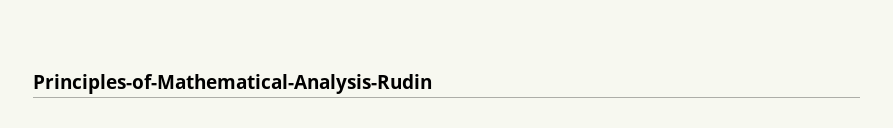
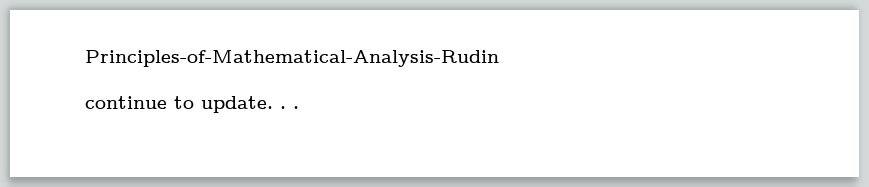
+ continue to update. . .

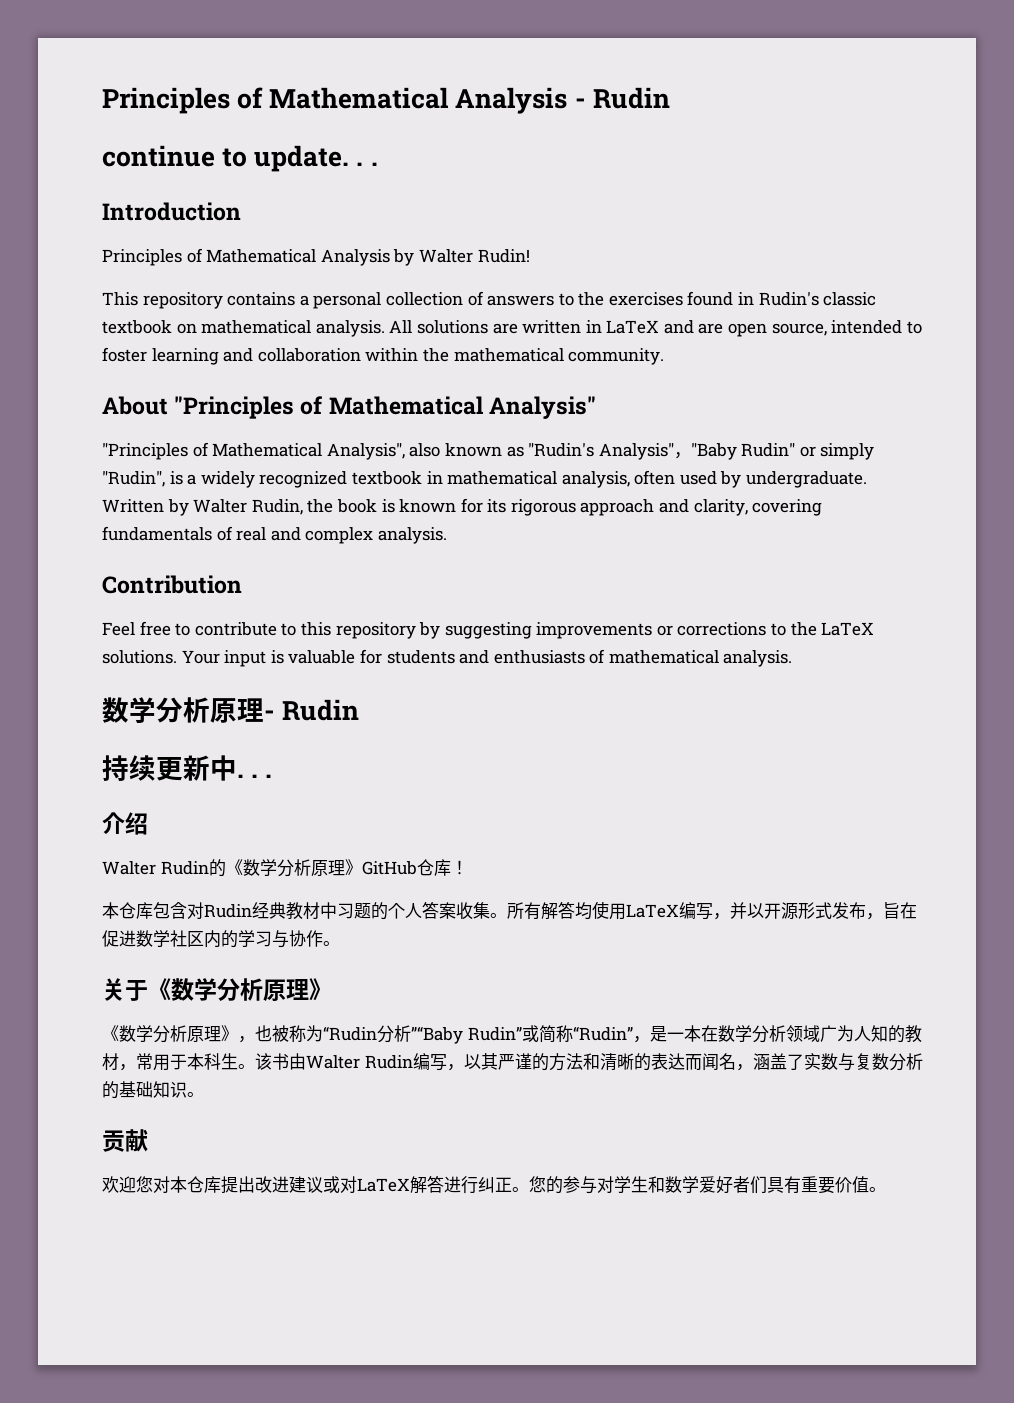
- Principles-of-Mathematical-Analysis-Rudin
+ Principles of Mathematical Analysis - Rudin
+ Introduction
+ Principles of Mathematical Analysis by Walter Rudin!
+ This repository contains a personal collection of answers to the exercises found in Rudin's classic textbook on mathematical analysis. All solutions are written in LaTeX and are open source, intended to foster learning and collaboration within the mathematical community.
+ About "Principles of Mathematical Analysis"
+ "Principles of Mathematical Analysis", also known as "Rudin's Analysis"，"Baby Rudin" or simply "Rudin", is a widely recognized textbook in mathematical analysis, often used by undergraduate. Written by Walter Rudin, the book is known for its rigorous approach and clarity, covering fundamentals of real and complex analysis.
+ Contribution
+ Feel free to contribute to this repository by suggesting improvements or corrections to the LaTeX solutions. Your input is valuable for students and enthusiasts of mathematical analysis.
+ 数学分析原理- Rudin
+ 持续更新中. . .
+ 介绍
+ Walter Rudin的《数学分析原理》GitHub仓库！
+ 本仓库包含对Rudin经典教材中习题的个人答案收集。所有解答均使用LaTeX编写，并以开源形式发布，旨在促进数学社区内的学习与协作。
+ 关于《数学分析原理》
+ 《数学分析原理》，也被称为“Rudin分析”“Baby Rudin”或简称“Rudin”，是一本在数学分析领域广为人知的教材，常用于本科生。该书由Walter Rudin编写，以其严谨的方法和清晰的表达而闻名，涵盖了实数与复数分析的基础知识。
+ 贡献
+ 欢迎您对本仓库提出改进建议或对LaTeX解答进行纠正。您的参与对学生和数学爱好者们具有重要价值。

